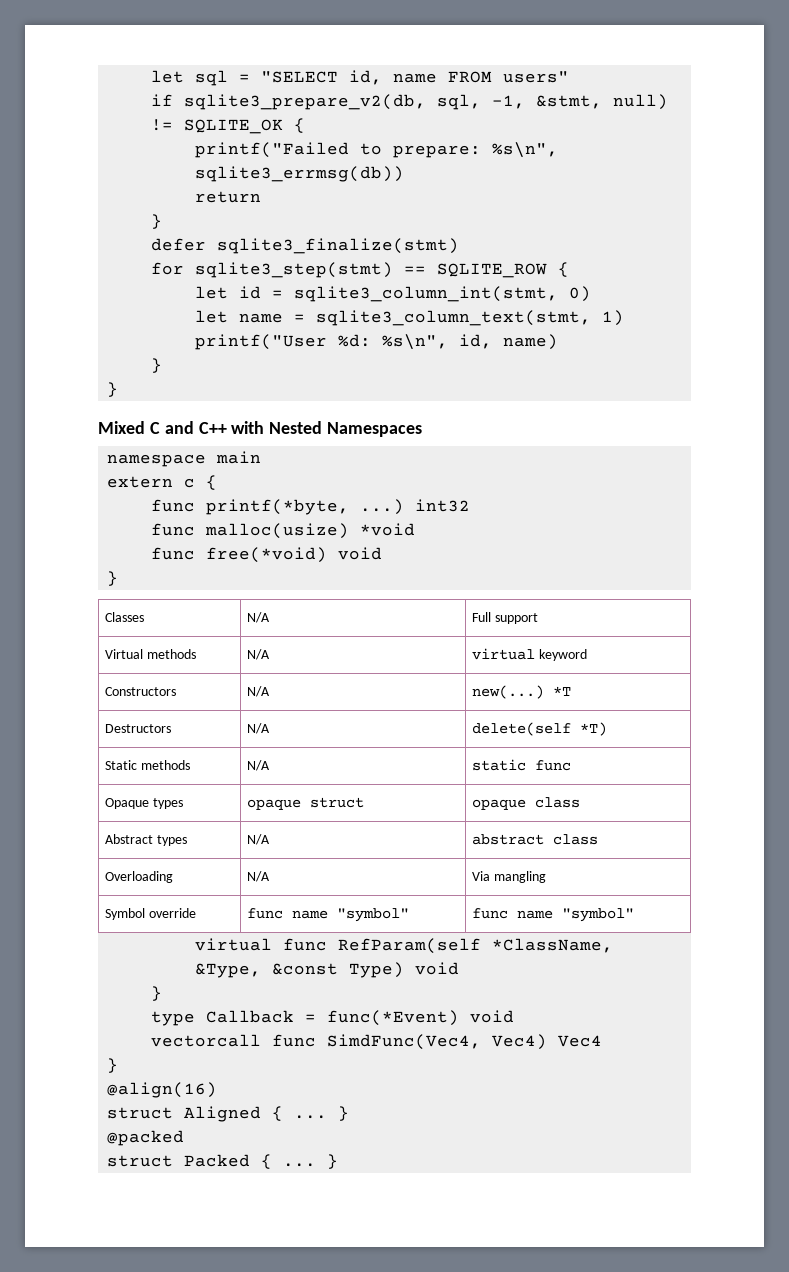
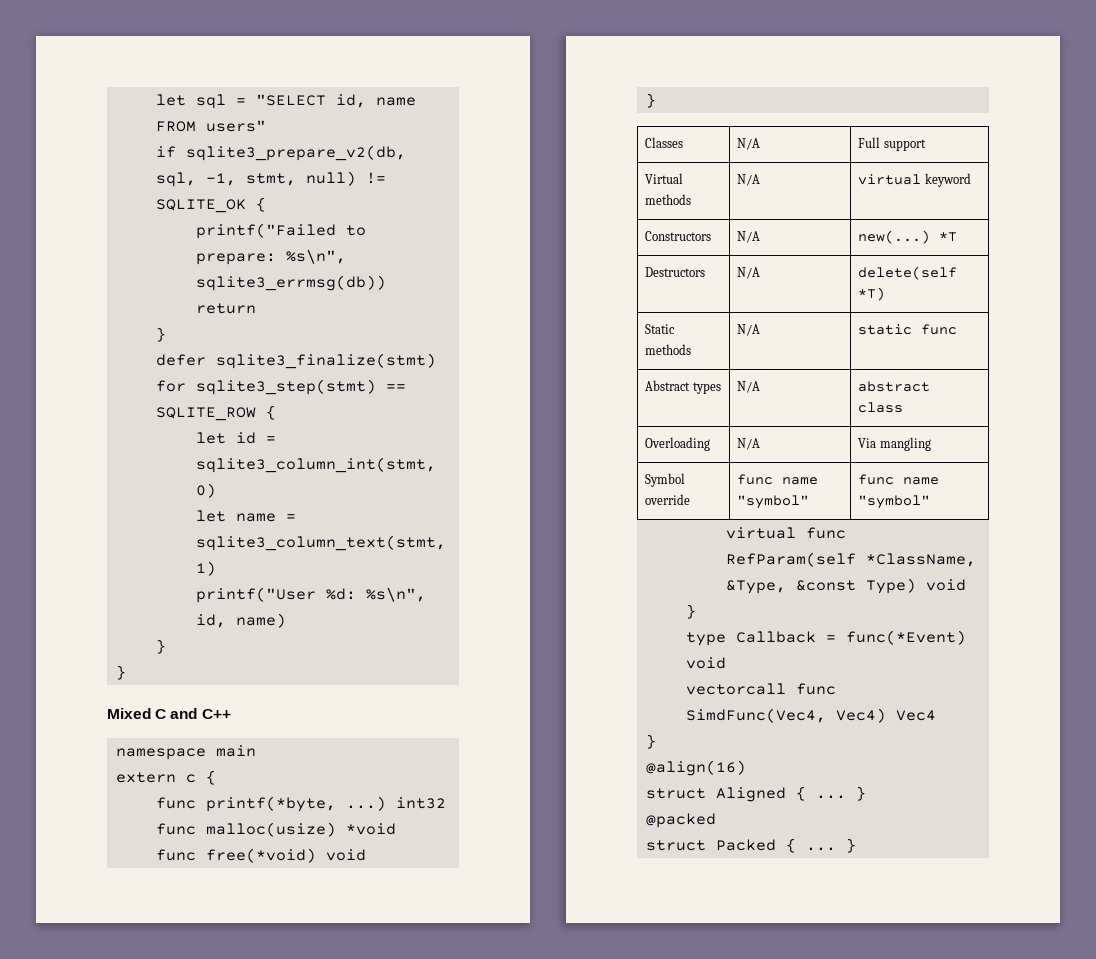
- if sqlite3_prepare_v2(db, sql, -1, &stmt, null) != SQLITE_OK {
+ if sqlite3_prepare_v2(db, sql, -1, stmt, null) != SQLITE_OK {
- Mixed C and C++ with Nested Namespaces
+ Mixed C and C++
- Opaque types | opaque struct | opaque class

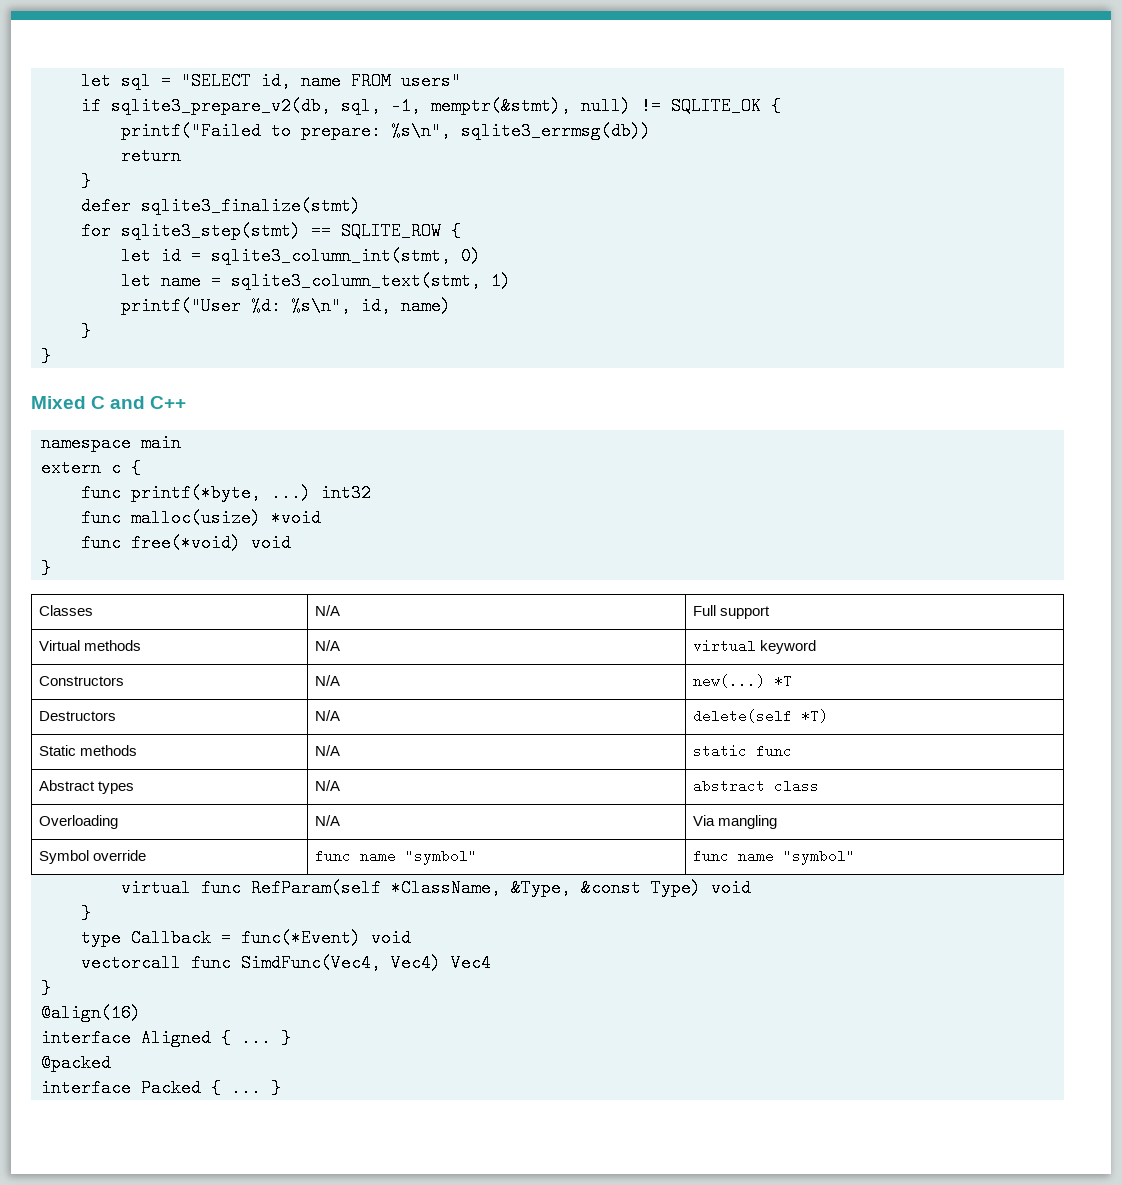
- if sqlite3_prepare_v2(db, sql, -1, stmt, null) != SQLITE_OK {
+ if sqlite3_prepare_v2(db, sql, -1, memptr(&stmt), null) != SQLITE_OK {
- struct Aligned { ...
+ interface Aligned { ...
- struct Packed { ...
+ interface Packed { ...

